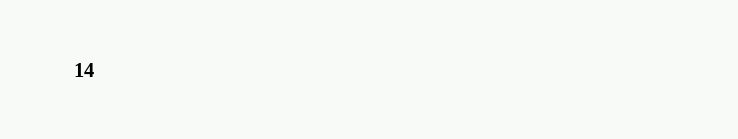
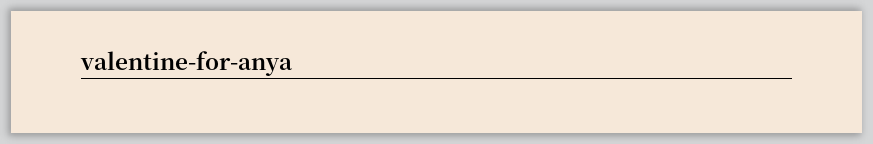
- 14
+ valentine-for-anya

